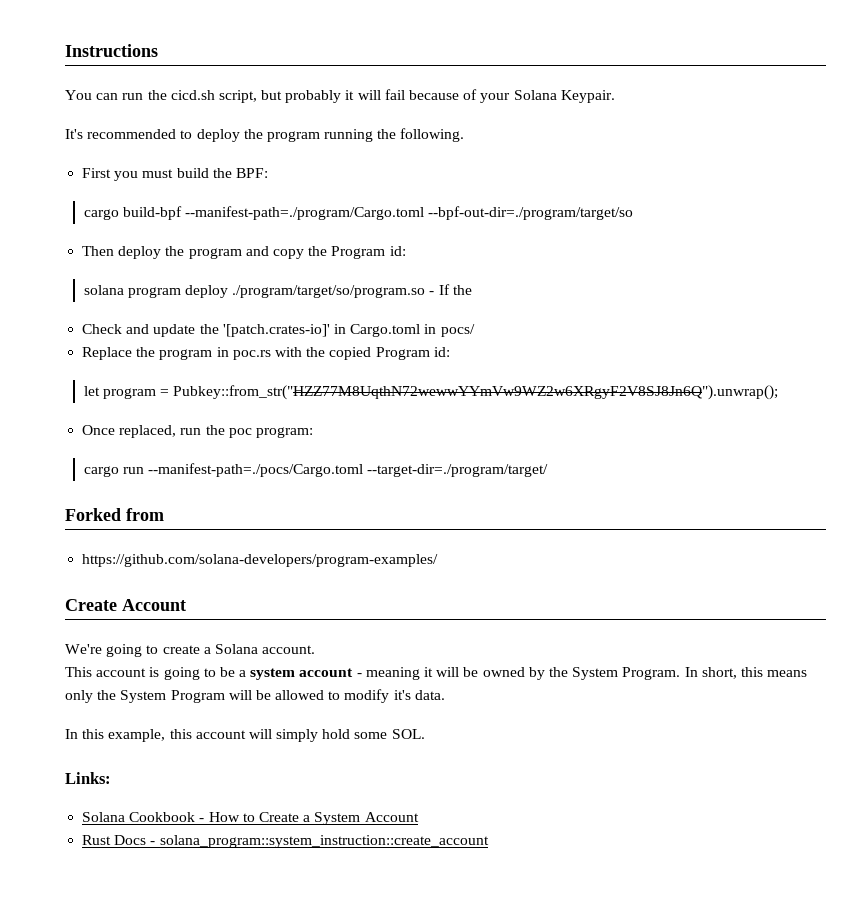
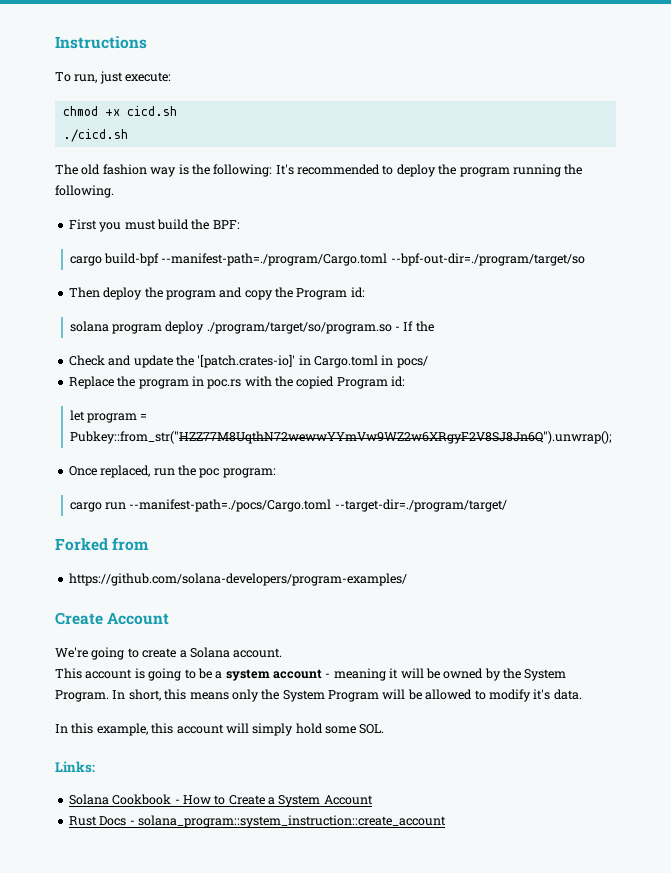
- You can run the cicd.sh script, but probably it will fail because of your Solana Keypair.
- It's recommended to deploy the program running the following.
+ To run, just execute:
+ chmod +x cicd.sh
+ ./cicd.sh
+ The old fashion way is the following: It's recommended to deploy the program running the following.

